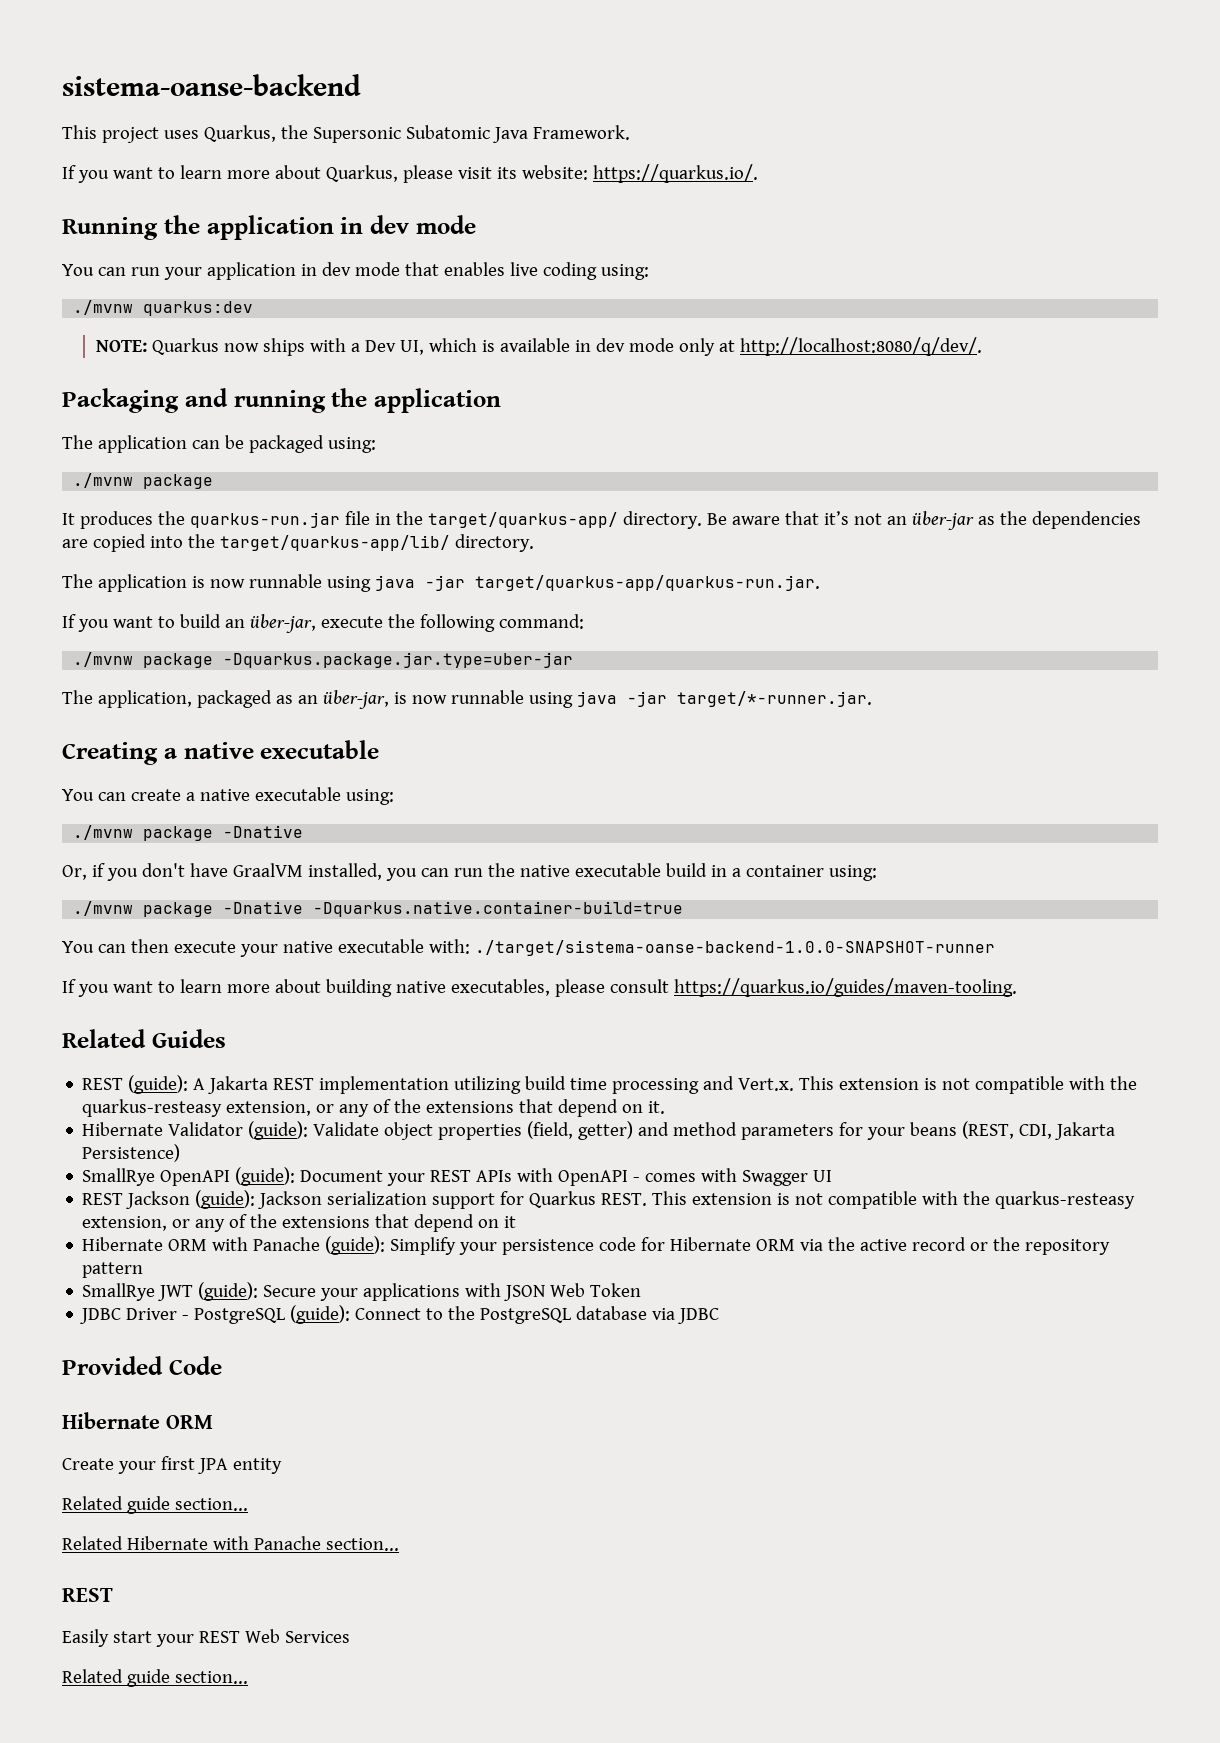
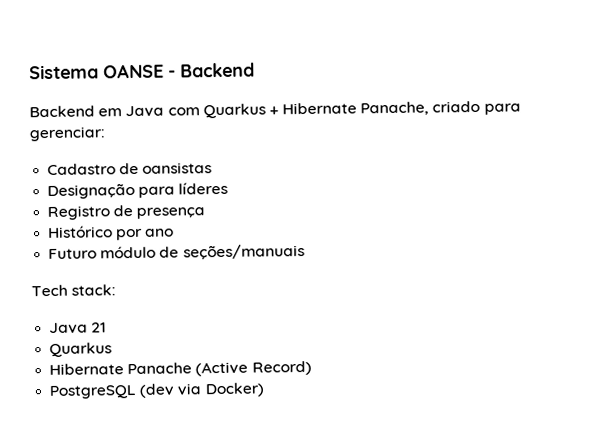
- sistema-oanse-backend
- This project uses Quarkus, the Supersonic Subatomic Java Framework.
- If you want to learn more about Quarkus, please visit its website: https://quarkus.io/.
- Running the application in dev mode
- You can run your application in dev mode that enables live coding using:
- ./mvnw quarkus:dev
- NOTE: Quarkus now ships with a Dev UI, which is available in dev mode only at http://localhost:8080/q/dev/.
- Packaging and running the application
- The application can be packaged using:
- ./mvnw package
- It produces the quarkus-run.jar file in the target/quarkus-app/ directory. Be aware that it’s not an über-jar as the dependencies are copied into the target/quarkus-app/lib/ directory.
- The application is now runnable using java -jar target/quarkus-app/quarkus-run.jar.
- If you want to build an über-jar, execute the following command:
- ./mvnw package -Dquarkus.package.jar.type=uber-jar
- The application, packaged as an über-jar, is now runnable using java -jar target/*-runner.jar.
- Creating a native executable
- You can create a native executable using:
- ./mvnw package -Dnative
- Or, if you don't have GraalVM installed, you can run the native executable build in a container using:
- ./mvnw package -Dnative -Dquarkus.native.container-build=true
- You can then execute your native executable with: ./target/sistema-oanse-backend-1.0.0-SNAPSHOT-runner
- If you want to learn more about building native executables, please consult https://quarkus.io/guides/maven-tooling.
- Related Guides
- REST (guide): A Jakarta REST implementation utilizing build time processing and Vert.x. This extension is not compatible with the quarkus-resteasy extension, or any of the extensions that depend on it.
- Hibernate Validator (guide): Validate object properties (field, getter) and method parameters for your beans (REST, CDI, Jakarta Persistence)
- SmallRye OpenAPI (guide): Document your REST APIs with OpenAPI - comes with Swagger UI
- REST Jackson (guide): Jackson serialization support for Quarkus REST. This extension is not compatible with the quarkus-resteasy extension, or any of the extensions that depend on it
- Hibernate ORM with Panache (guide): Simplify your persistence code for Hibernate ORM via the active record or the repository pattern
- SmallRye JWT (guide): Secure your applications with JSON Web Token
- JDBC Driver - PostgreSQL (guide): Connect to the PostgreSQL database via JDBC
- Provided Code
- Hibernate ORM
- Create your first JPA entity
- Related guide section...
- Related Hibernate with Panache section...
- REST
- Easily start your REST Web Services
- Related guide section...
+ Sistema OANSE - Backend
+ Backend em Java com Quarkus + Hibernate Panache, criado para gerenciar:
+ Cadastro de oansistas
+ Designação para líderes
+ Registro de presença
+ Histórico por ano
+ Futuro módulo de seções/manuais
+ Tech stack:
+ Java 21
+ Quarkus
+ Hibernate Panache (Active Record)
+ PostgreSQL (dev via Docker)

